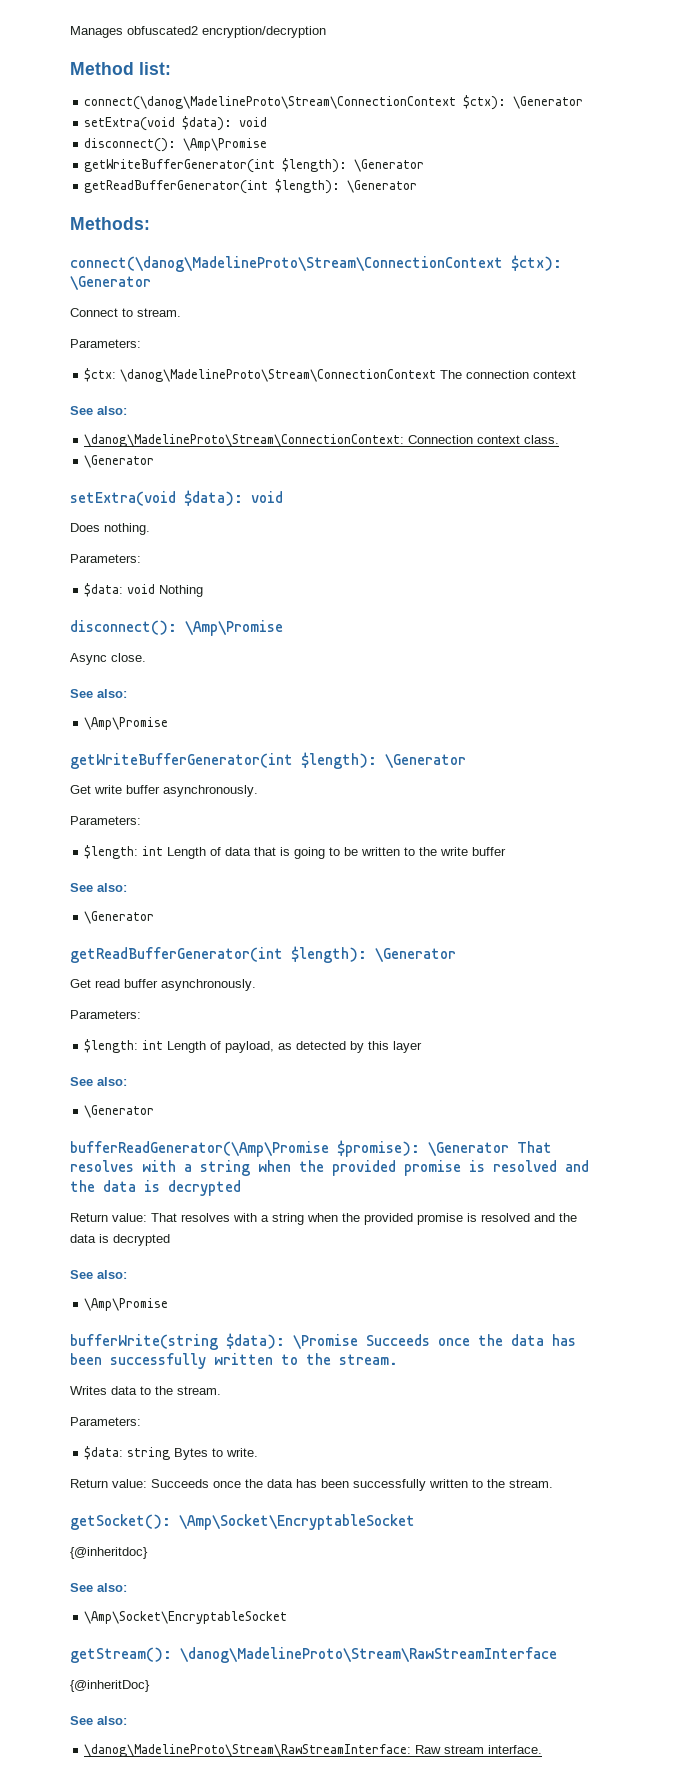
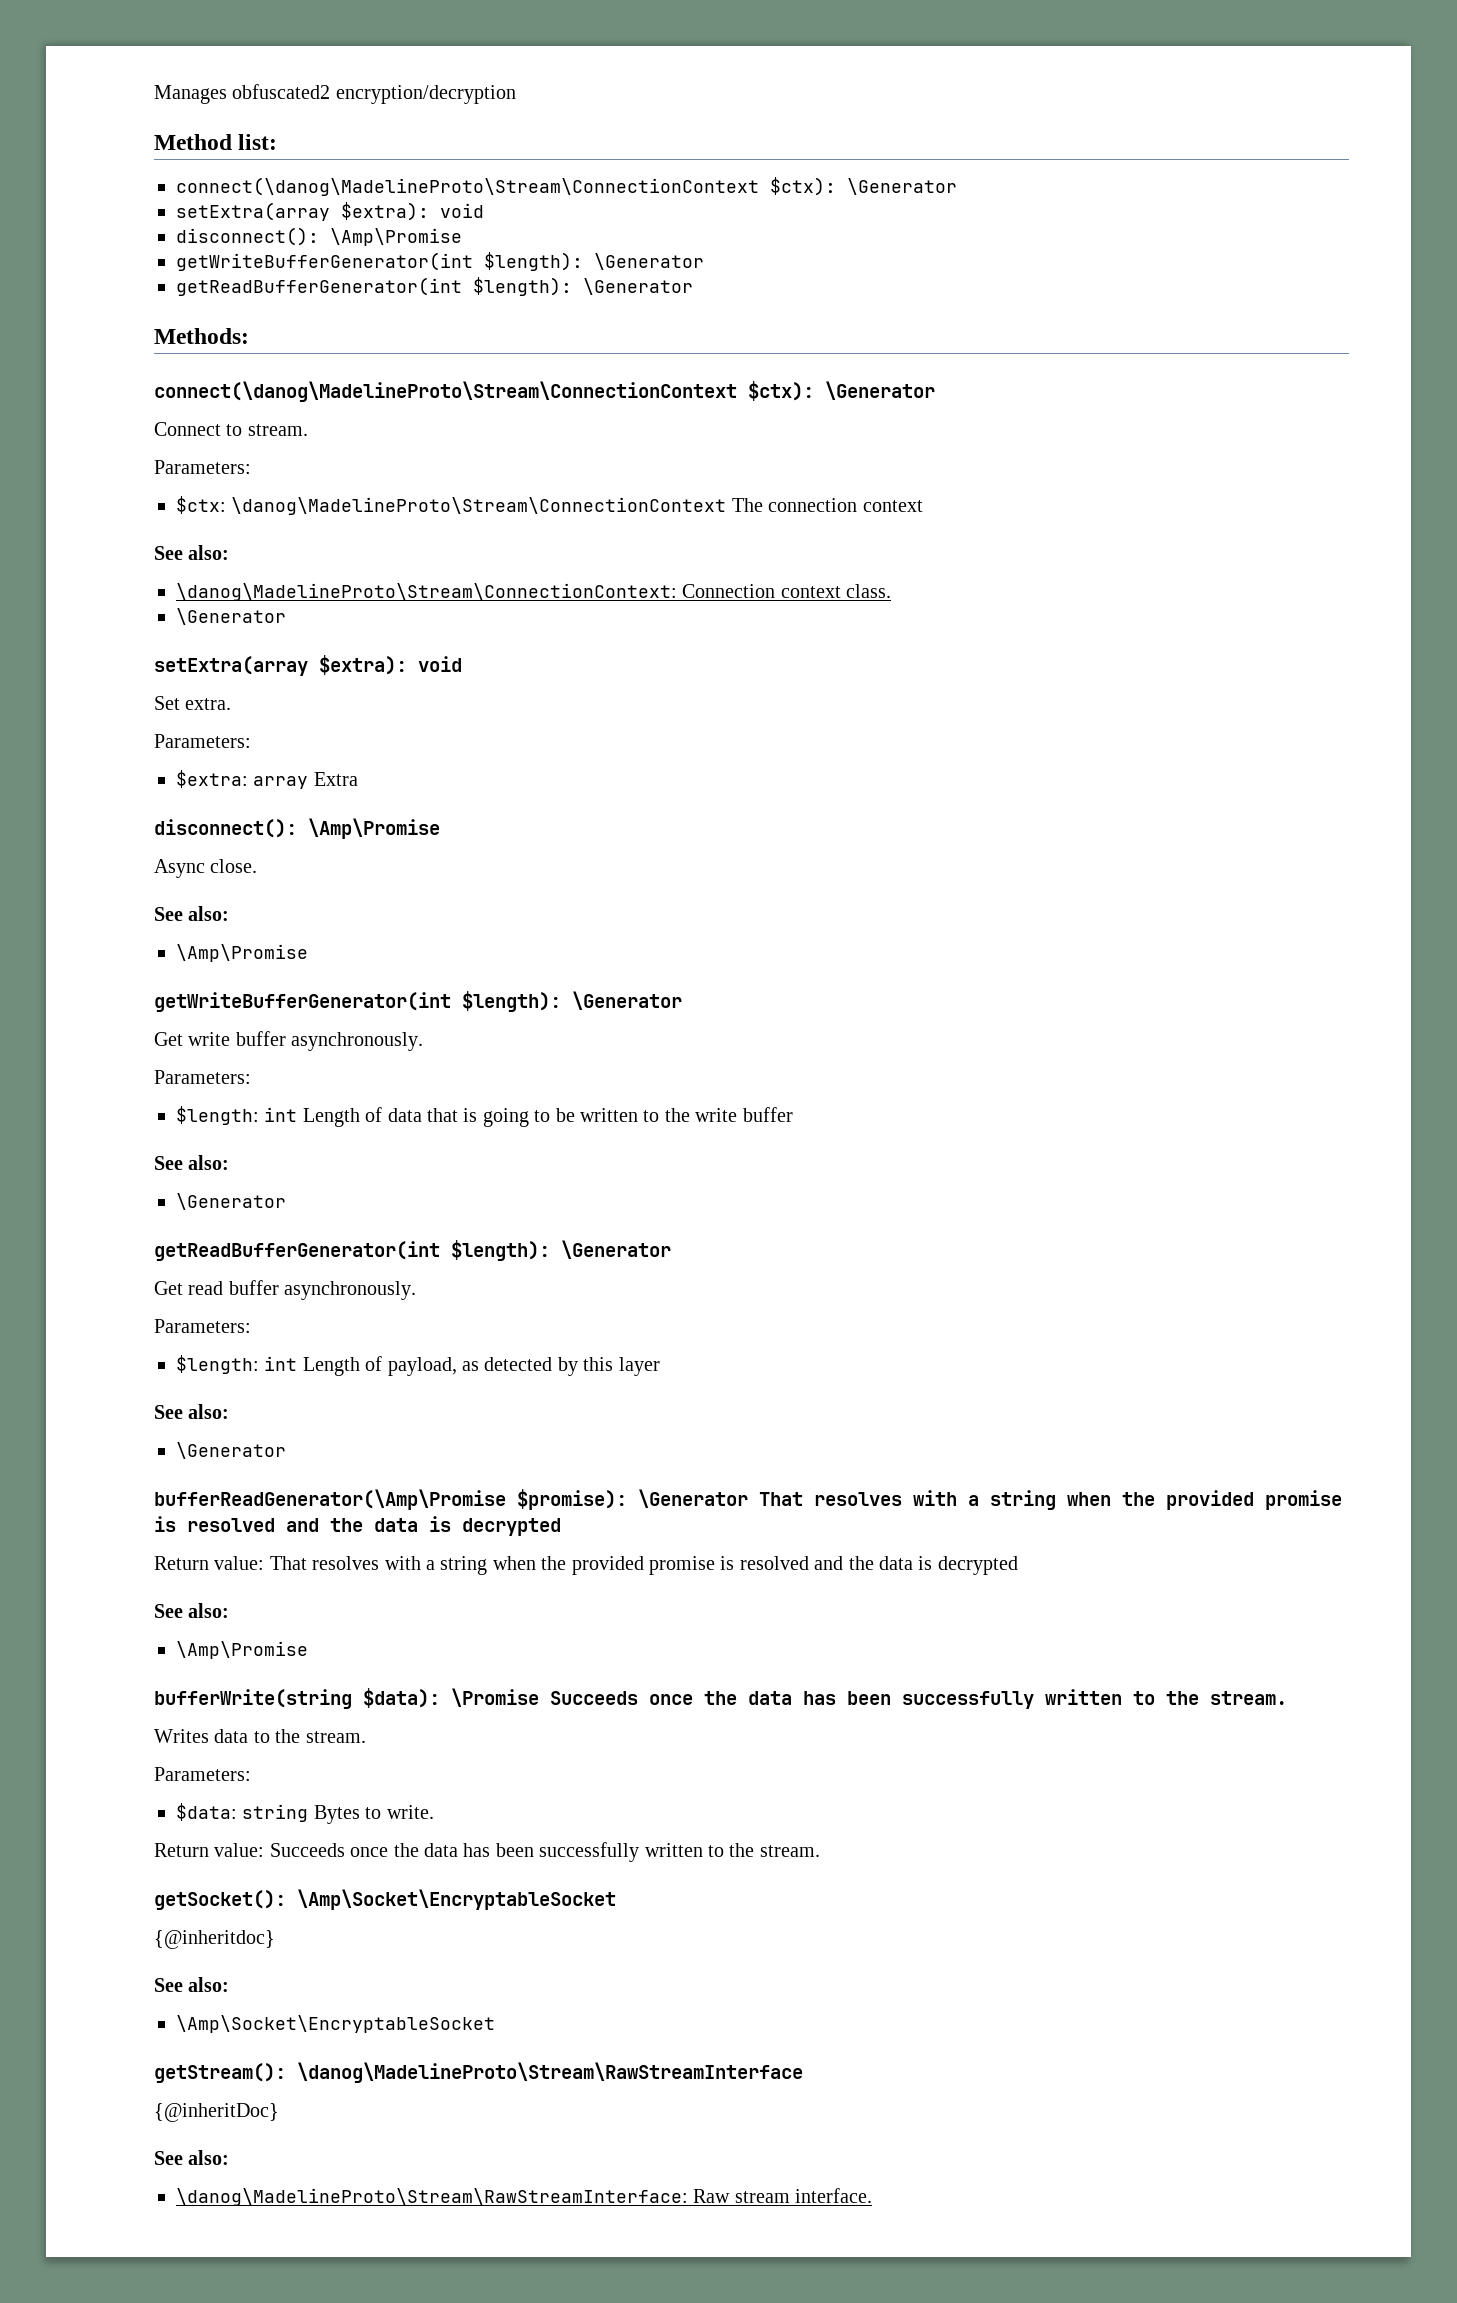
  Method list:
  connect(\danog\MadelineProto\Stream\ConnectionContext $ctx): \Generator
- setExtra(void $data): void
+ setExtra(array $extra): void
  \danog\MadelineProto\Stream\ConnectionContext: Connection context class.
  \Generator
- setExtra(void $data): void
- Does nothing.
+ setExtra(array $extra): void
+ Set extra.
  Parameters:
- $data: void Nothing
+ $extra: array Extra

